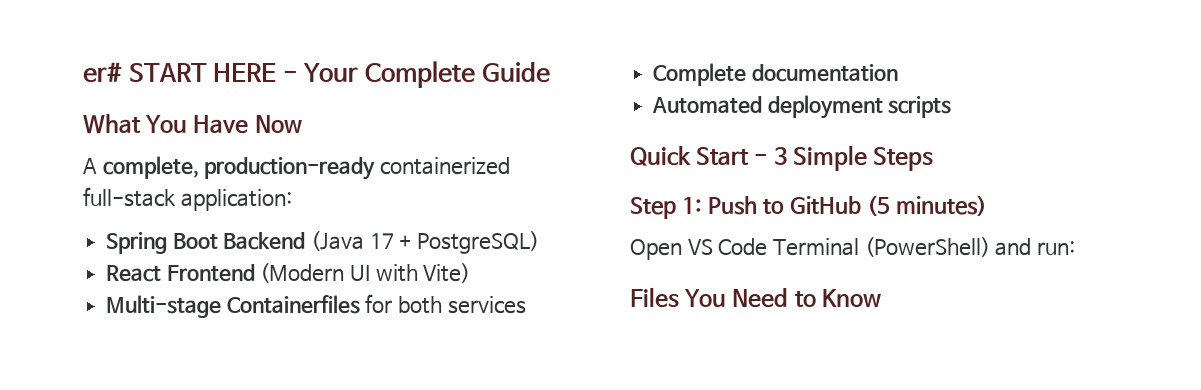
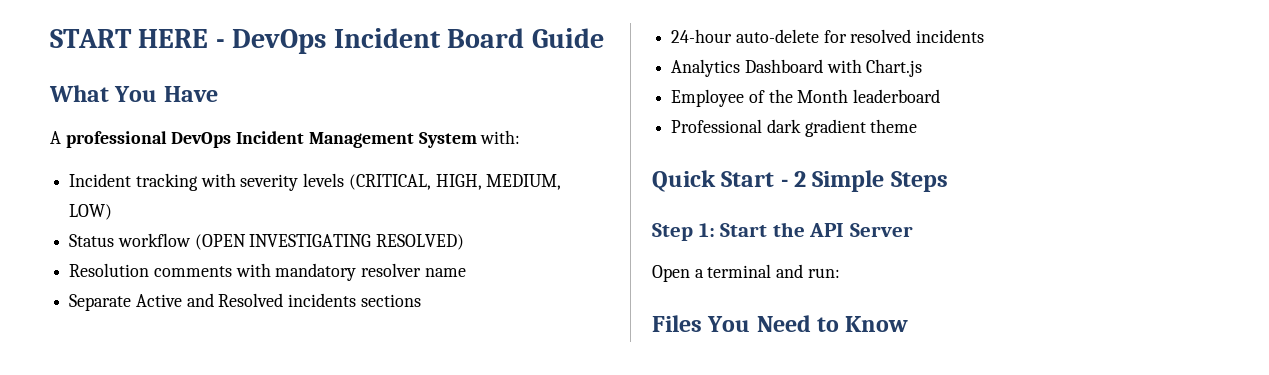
- er# START HERE - Your Complete Guide
+ START HERE - DevOps Incident Board Guide
- What You Have Now
+ What You Have
- A complete, production-ready containerized full-stack application:
- Spring Boot Backend (Java 17 + PostgreSQL)
- React Frontend (Modern UI with Vite)
- Multi-stage Containerfiles for both services
- Complete documentation
- Automated deployment scripts
+ A professional DevOps Incident Management System with:
+ Incident tracking with severity levels (CRITICAL, HIGH, MEDIUM, LOW)
+ Status workflow (OPEN INVESTIGATING RESOLVED)
+ Resolution comments with mandatory resolver name
+ Separate Active and Resolved incidents sections
+ 24-hour auto-delete for resolved incidents
+ Analytics Dashboard with Chart.js
+ Employee of the Month leaderboard
+ Professional dark gradient theme
- Quick Start - 3 Simple Steps
+ Quick Start - 2 Simple Steps
- Step 1: Push to GitHub (5 minutes)
- Open VS Code Terminal (PowerShell) and run:
+ Step 1: Start the API Server
+ Open a terminal and run:

